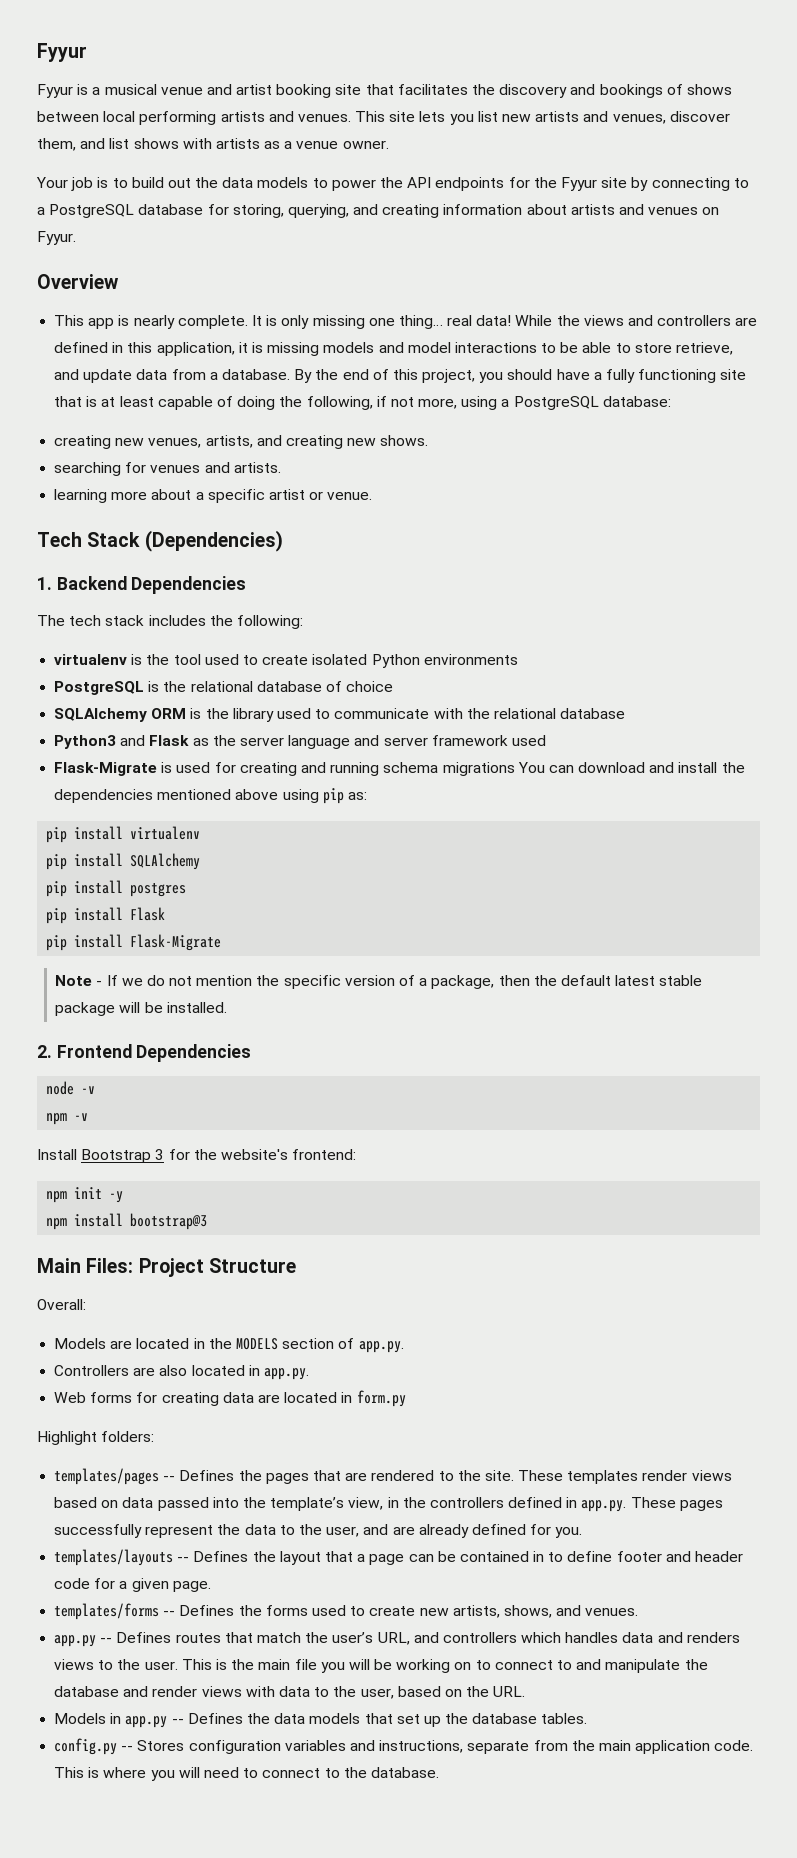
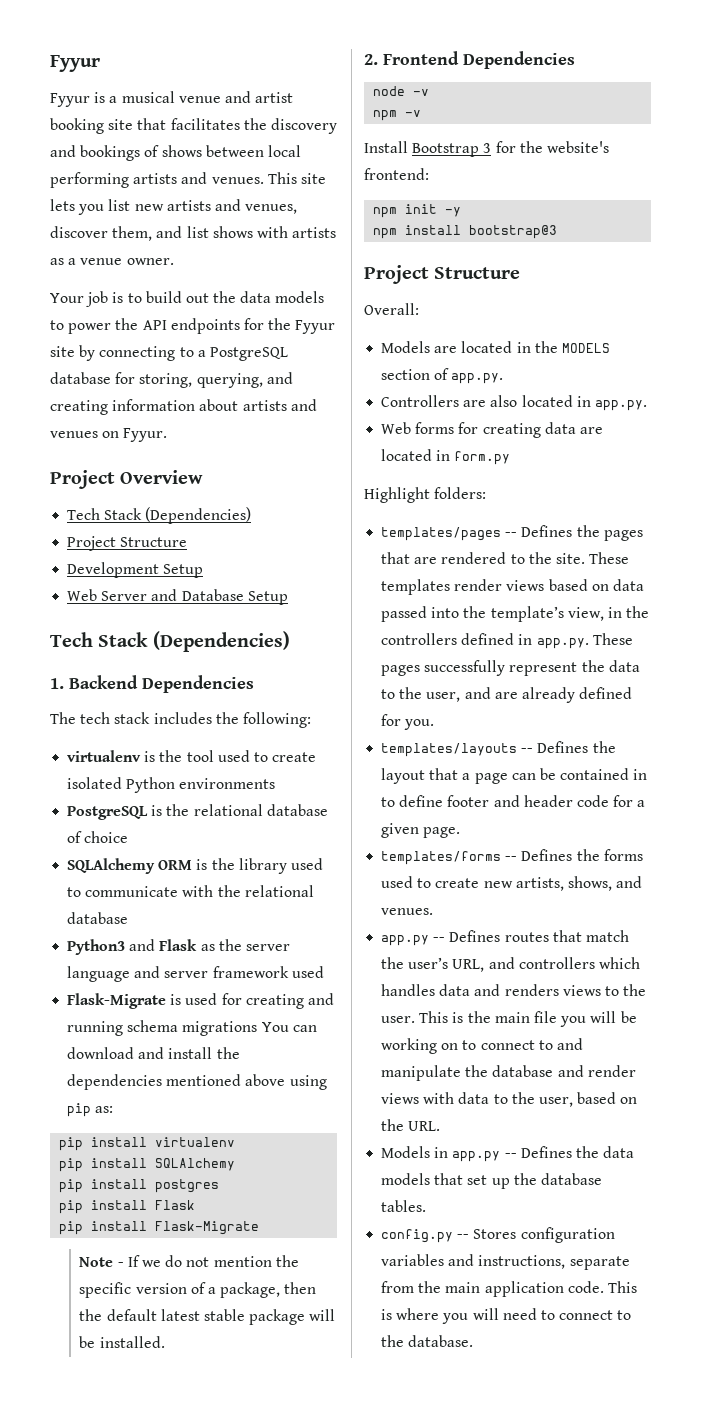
- Overview
- This app is nearly complete. It is only missing one thing… real data! While the views and controllers are defined in this application, it is missing models and model interactions to be able to store retrieve, and update data from a database. By the end of this project, you should have a fully functioning site that is at least capable of doing the following, if not more, using a PostgreSQL database:
- creating new venues, artists, and creating new shows.
- searching for venues and artists.
- learning more about a specific artist or venue.
+ Project Overview
+ Tech Stack (Dependencies)
+ Project Structure
+ Development Setup
+ Web Server and Database Setup
  npm install bootstrap@3
- Main Files: Project Structure
+ Project Structure

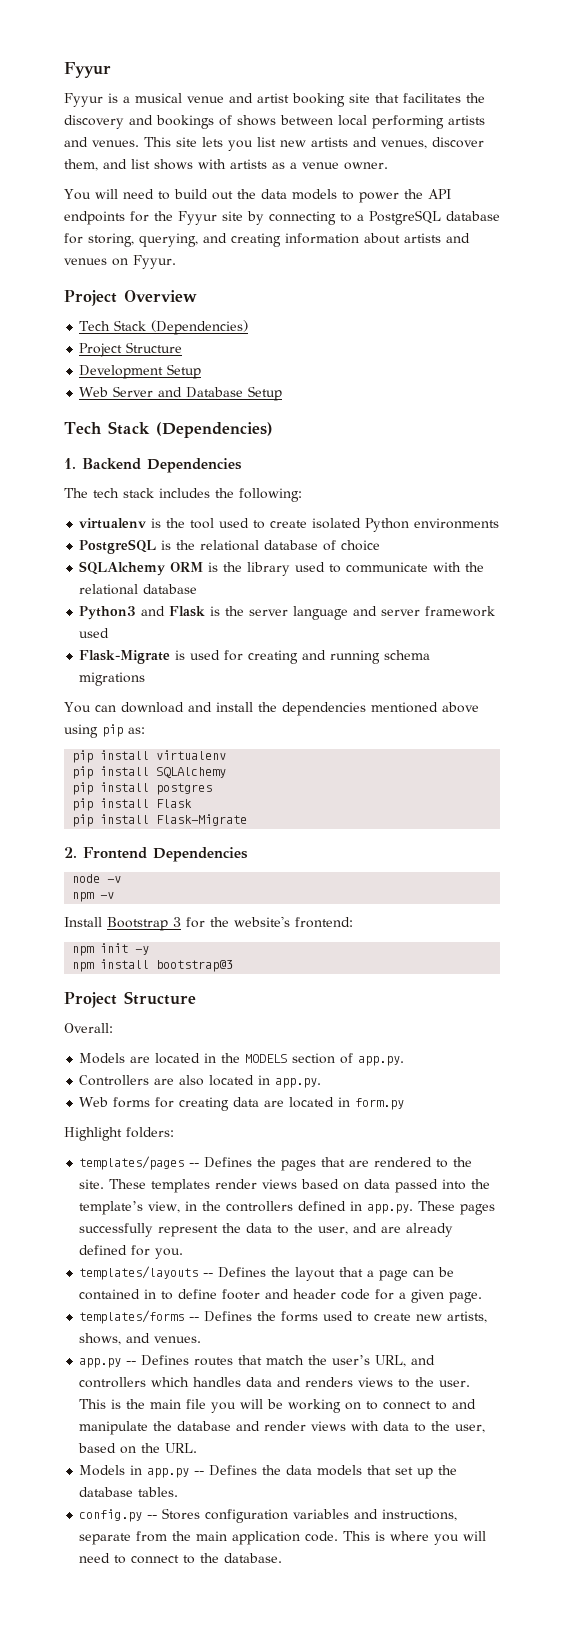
- Your job is to build out the data models to power the API endpoints for the Fyyur site by connecting to a PostgreSQL database for storing, querying, and creating information about artists and venues on Fyyur.
+ You will need to build out the data models to power the API endpoints for the Fyyur site by connecting to a PostgreSQL database for storing, querying, and creating information about artists and venues on Fyyur.
- Python3 and Flask as the server language and server framework used
+ Python3 and Flask is the server language and server framework used
- Flask-Migrate is used for creating and running schema migrations You can download and install the dependencies mentioned above using pip as:
+ Flask-Migrate is used for creating and running schema migrations
+ You can download and install the dependencies mentioned above using pip as:
- Note - If we do not mention the specific version of a package, then the default latest stable package will be installed.

